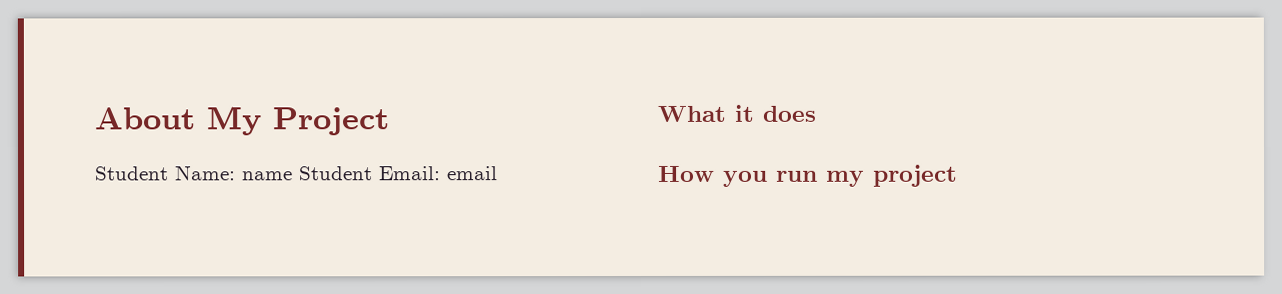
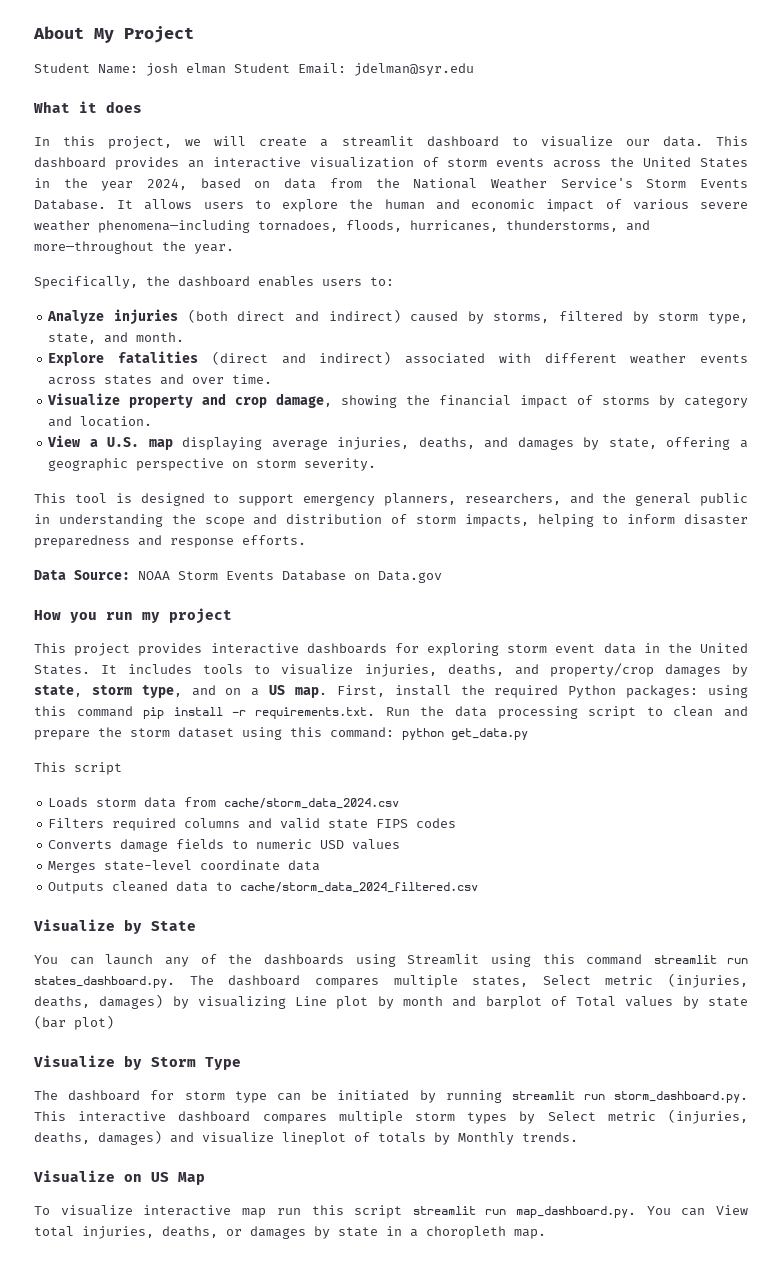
- Student Name: name Student Email: email
+ Student Name: josh elman Student Email: jdelman@syr.edu
+ In this project, we will create a streamlit dashboard to visualize our data. This dashboard provides an interactive visualization of storm events across the United States in the year 2024, based on data from the National Weather Service's Storm Events Database. It allows users to explore the human and economic impact of various severe weather phenomena—including tornadoes, floods, hurricanes, thunderstorms, and more—throughout the year.
+ Specifically, the dashboard enables users to:
+ Analyze injuries (both direct and indirect) caused by storms, filtered by storm type, state, and month.
+ Explore fatalities (direct and indirect) associated with different weather events across states and over time.
+ Visualize property and crop damage, showing the financial impact of storms by category and location.
+ View a U.S. map displaying average injuries, deaths, and damages by state, offering a geographic perspective on storm severity.
+ This tool is designed to support emergency planners, researchers, and the general public in understanding the scope and distribution of storm impacts, helping to inform disaster preparedness and response efforts.
+ Data Source: NOAA Storm Events Database on Data.gov
+ This project provides interactive dashboards for exploring storm event data in the United States. It includes tools to visualize injuries, deaths, and property/crop damages by state, storm type, and on a US map. First, install the required Python packages: using this command pip install -r requirements.txt. Run the data processing script to clean and prepare the storm dataset using this command: python get_data.py
+ This script
+ Loads storm data from cache/storm_data_2024.csv
+ Filters required columns and valid state FIPS codes
+ Converts damage fields to numeric USD values
+ Merges state-level coordinate data
+ Outputs cleaned data to cache/storm_data_2024_filtered.csv
+ Visualize by State
+ You can launch any of the dashboards using Streamlit using this command streamlit run states_dashboard.py. The dashboard compares multiple states, Select metric (injuries, deaths, damages) by visualizing Line plot by month and barplot of Total values by state (bar plot)
+ Visualize by Storm Type
+ The dashboard for storm type can be initiated by running streamlit run storm_dashboard.py. This interactive dashboard compares multiple storm types by Select metric (injuries, deaths, damages) and visualize lineplot of totals by Monthly trends.
+ Visualize on US Map
+ To visualize interactive map run this script streamlit run map_dashboard.py. You can View total injuries, deaths, or damages by state in a choropleth map.

